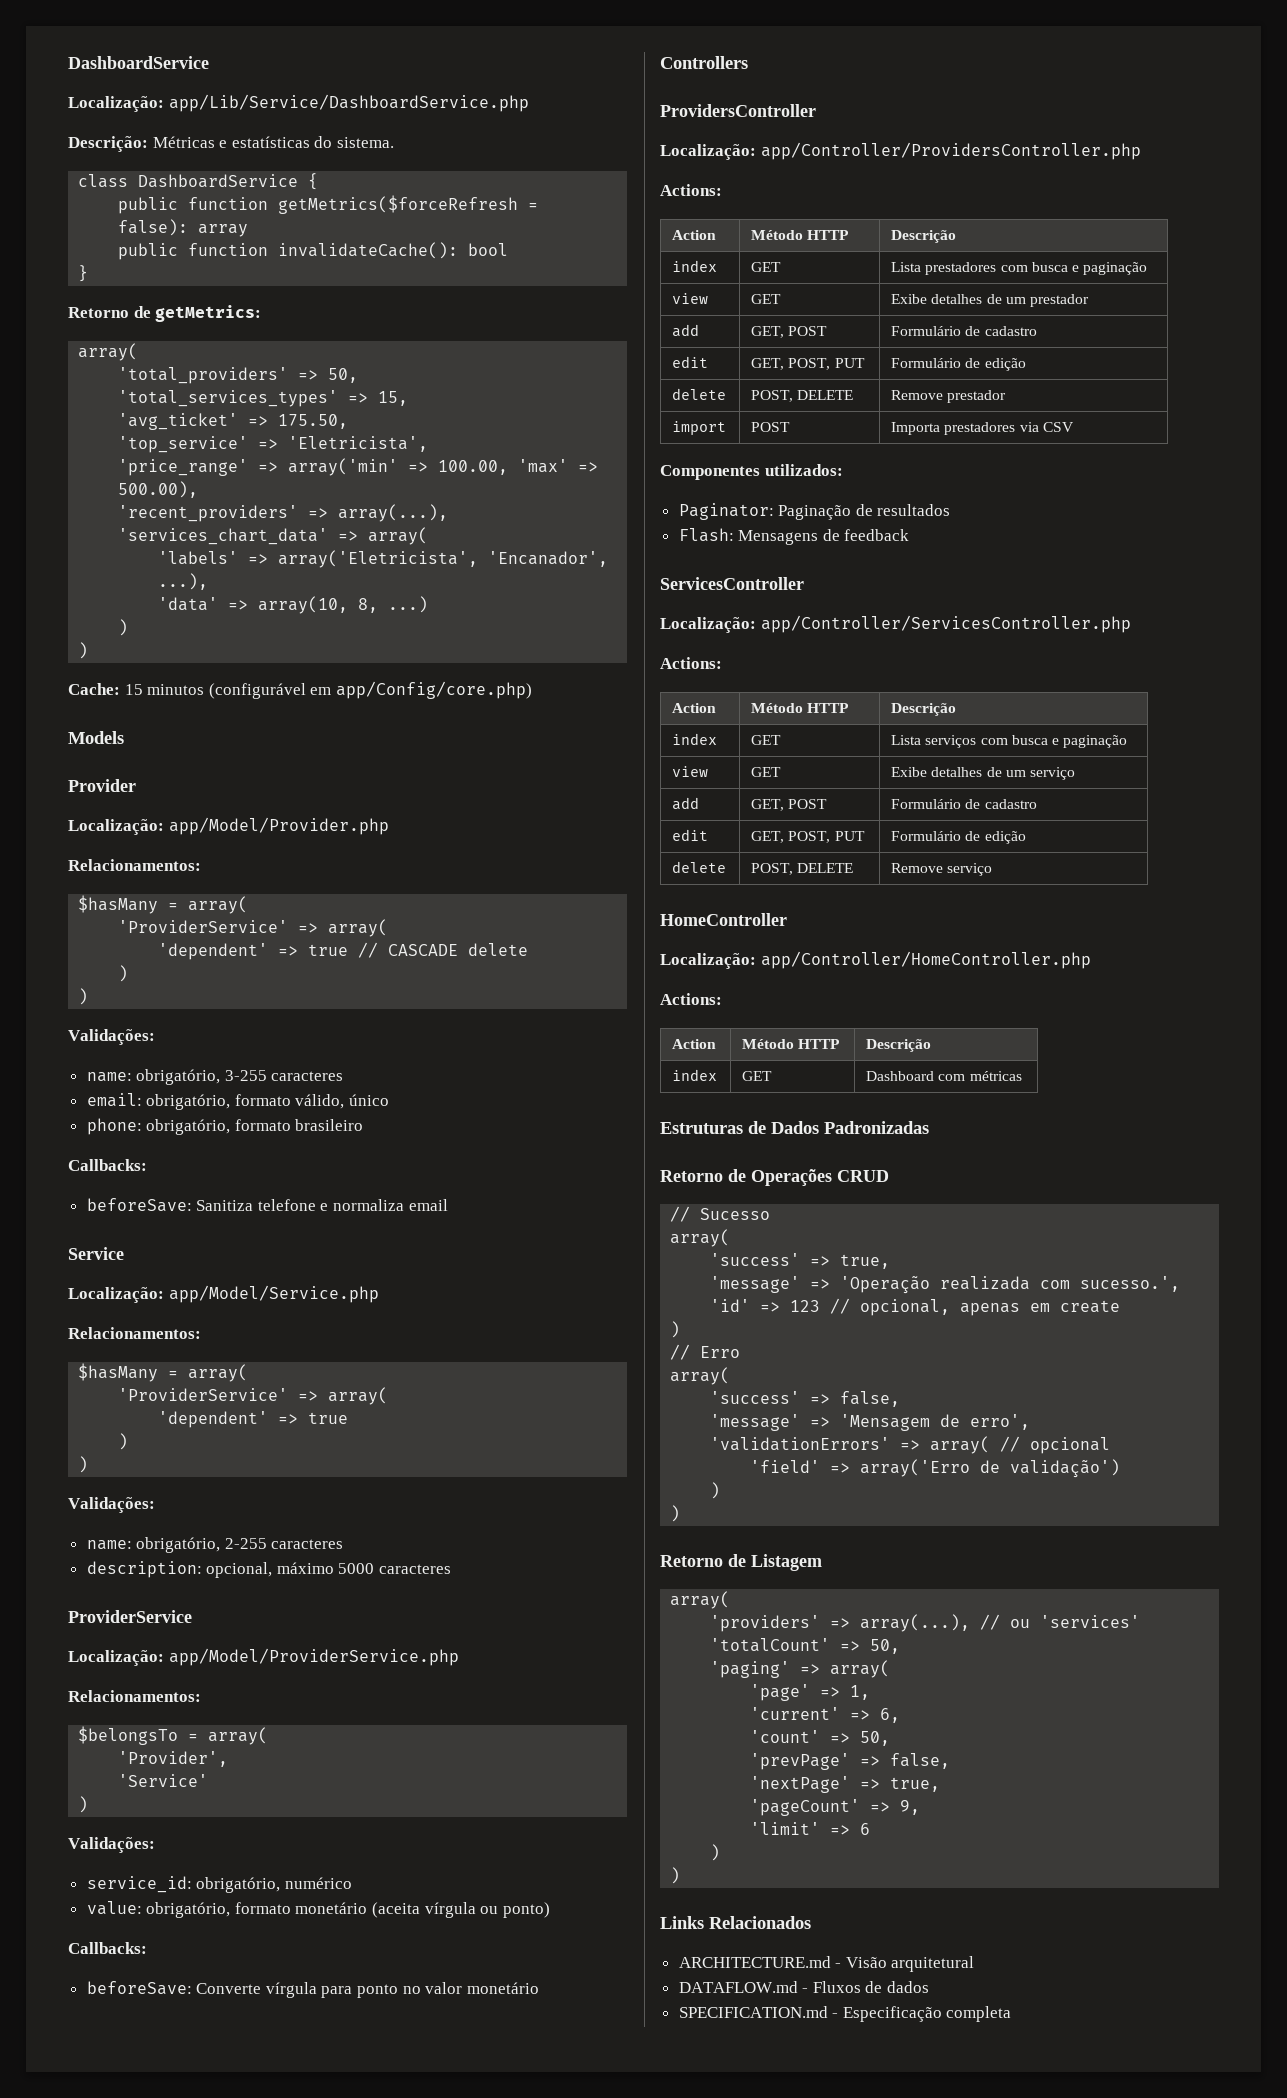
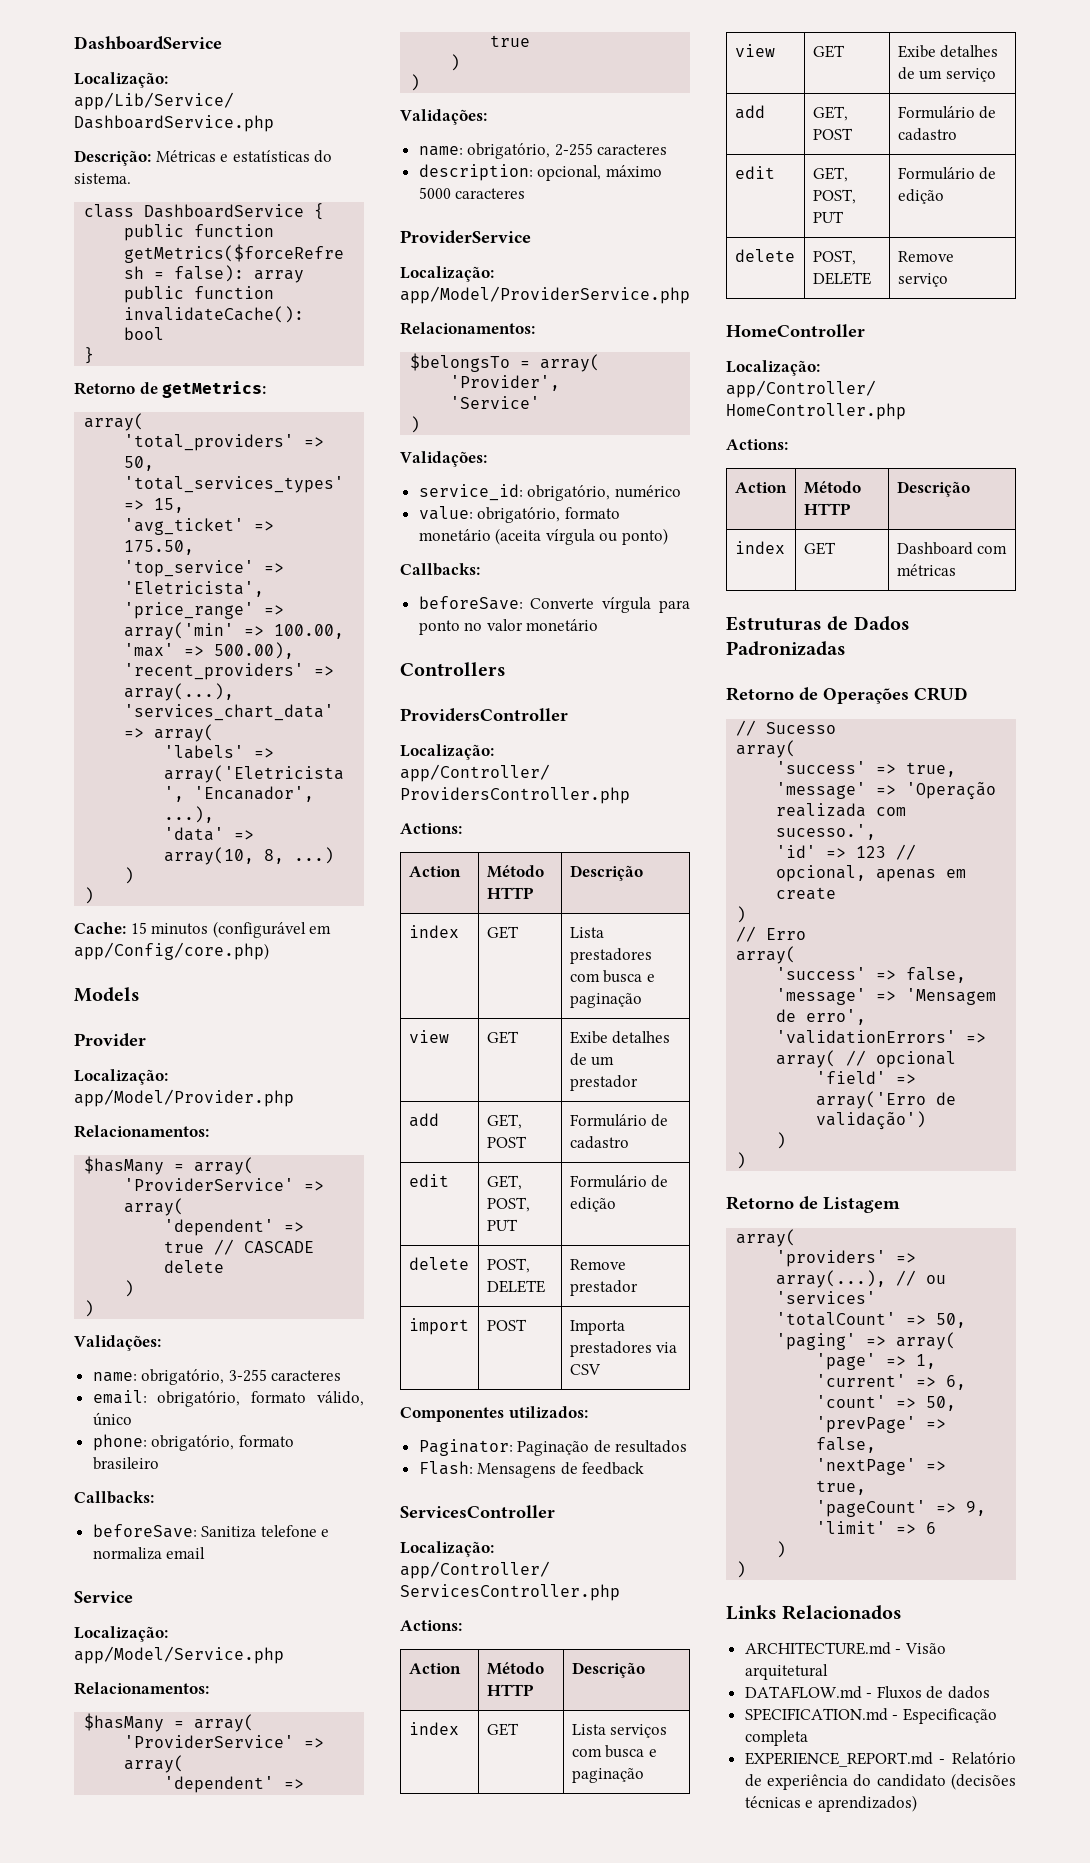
+ EXPERIENCE_REPORT.md - Relatório de experiência do candidato (decisões técnicas e aprendizados)

